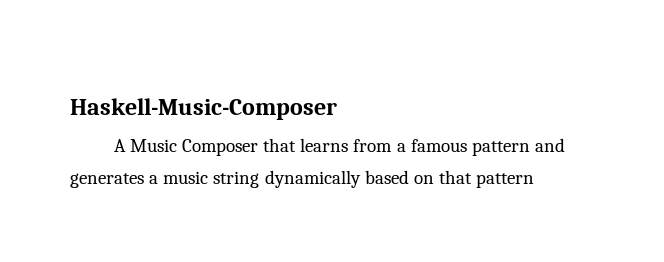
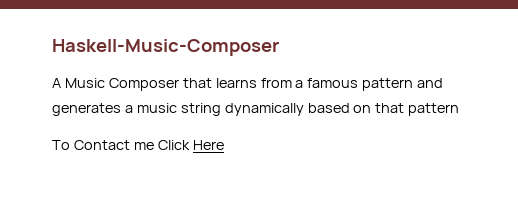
+ To Contact me Click Here

